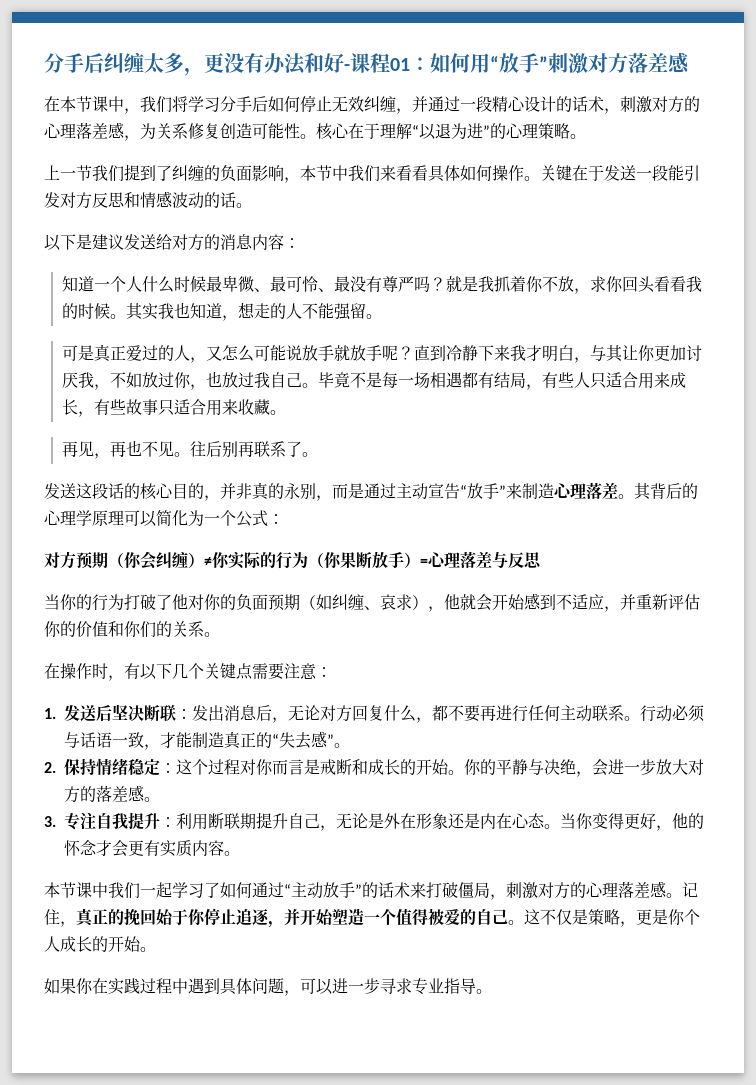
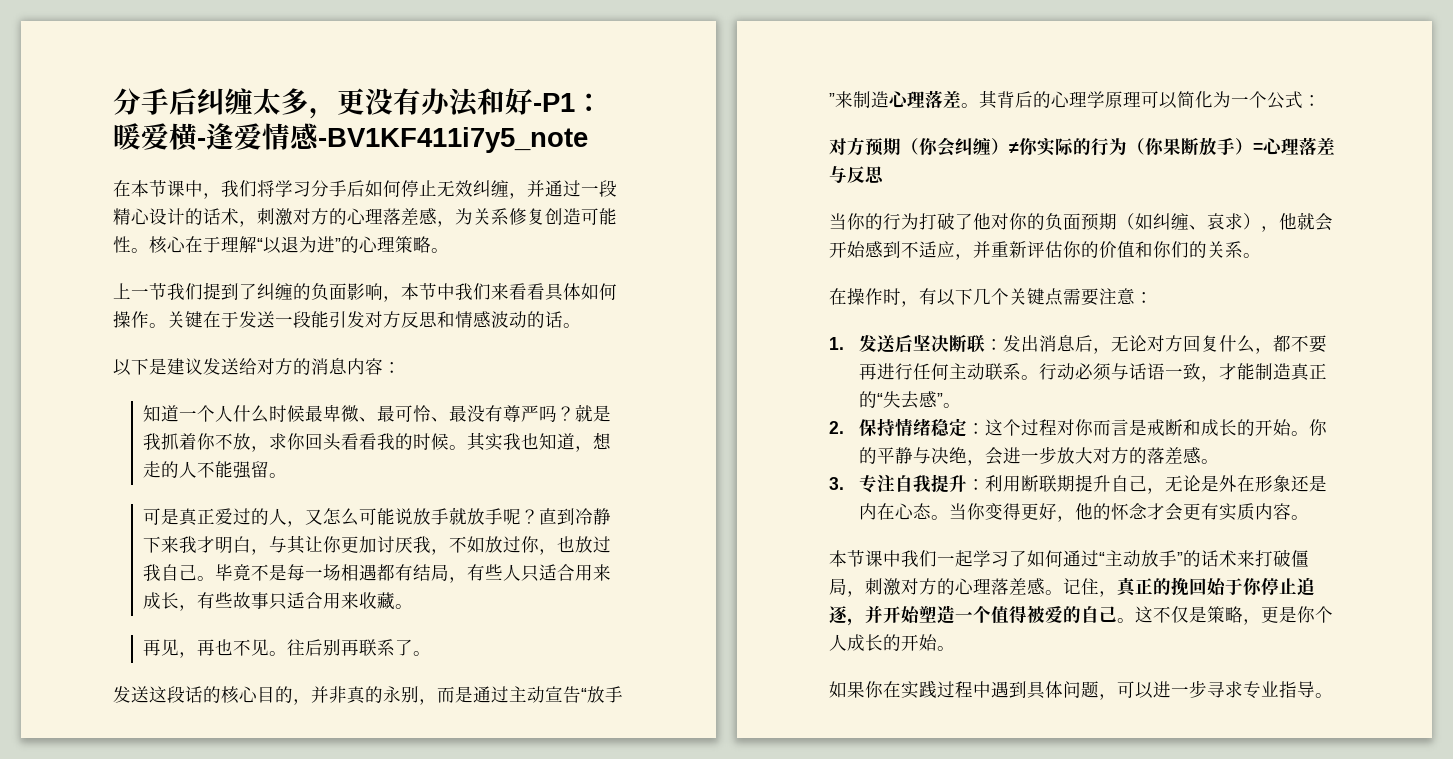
- 分手后纠缠太多，更没有办法和好-课程01：如何用“放手”刺激对方落差感
+ 分手后纠缠太多，更没有办法和好-P1：暖爱横-逢爱情感-BV1KF411i7y5_note

